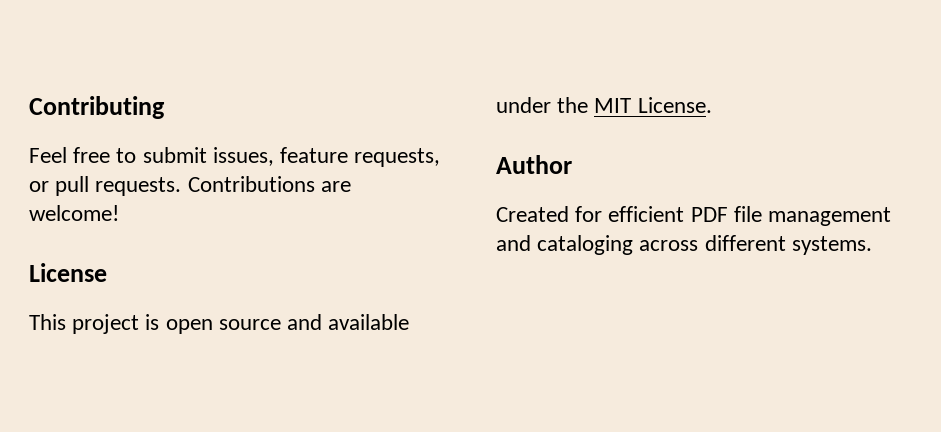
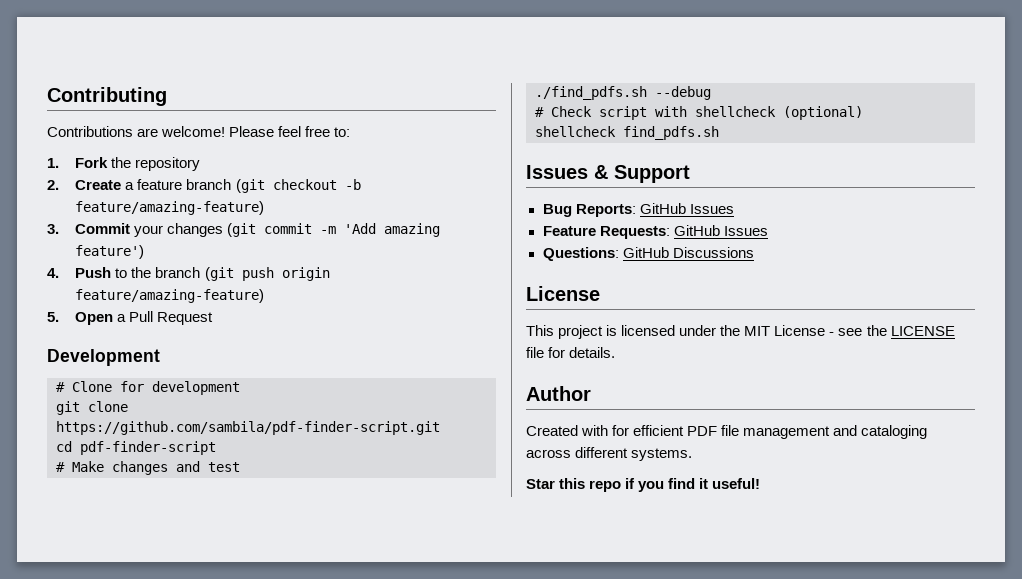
- Feel free to submit issues, feature requests, or pull requests. Contributions are welcome!
+ Contributions are welcome! Please feel free to:
+ 1. Fork the repository
+ 2. Create a feature branch (git checkout -b feature/amazing-feature)
+ 3. Commit your changes (git commit -m 'Add amazing feature')
+ 4. Push to the branch (git push origin feature/amazing-feature)
+ 5. Open a Pull Request
+ Development
+ # Clone for development
+ git clone https://github.com/sambila/pdf-finder-script.git
+ cd pdf-finder-script
+ # Make changes and test
+ ./find_pdfs.sh --debug
+ # Check script with shellcheck (optional)
+ shellcheck find_pdfs.sh
+ Issues & Support
+ Bug Reports: GitHub Issues
+ Feature Requests: GitHub Issues
+ Questions: GitHub Discussions
  License
- This project is open source and available under the MIT License.
+ This project is licensed under the MIT License - see the LICENSE file for details.
- Created for efficient PDF file management and cataloging across different systems.
+ Created with for efficient PDF file management and cataloging across different systems.
+ Star this repo if you find it useful!

